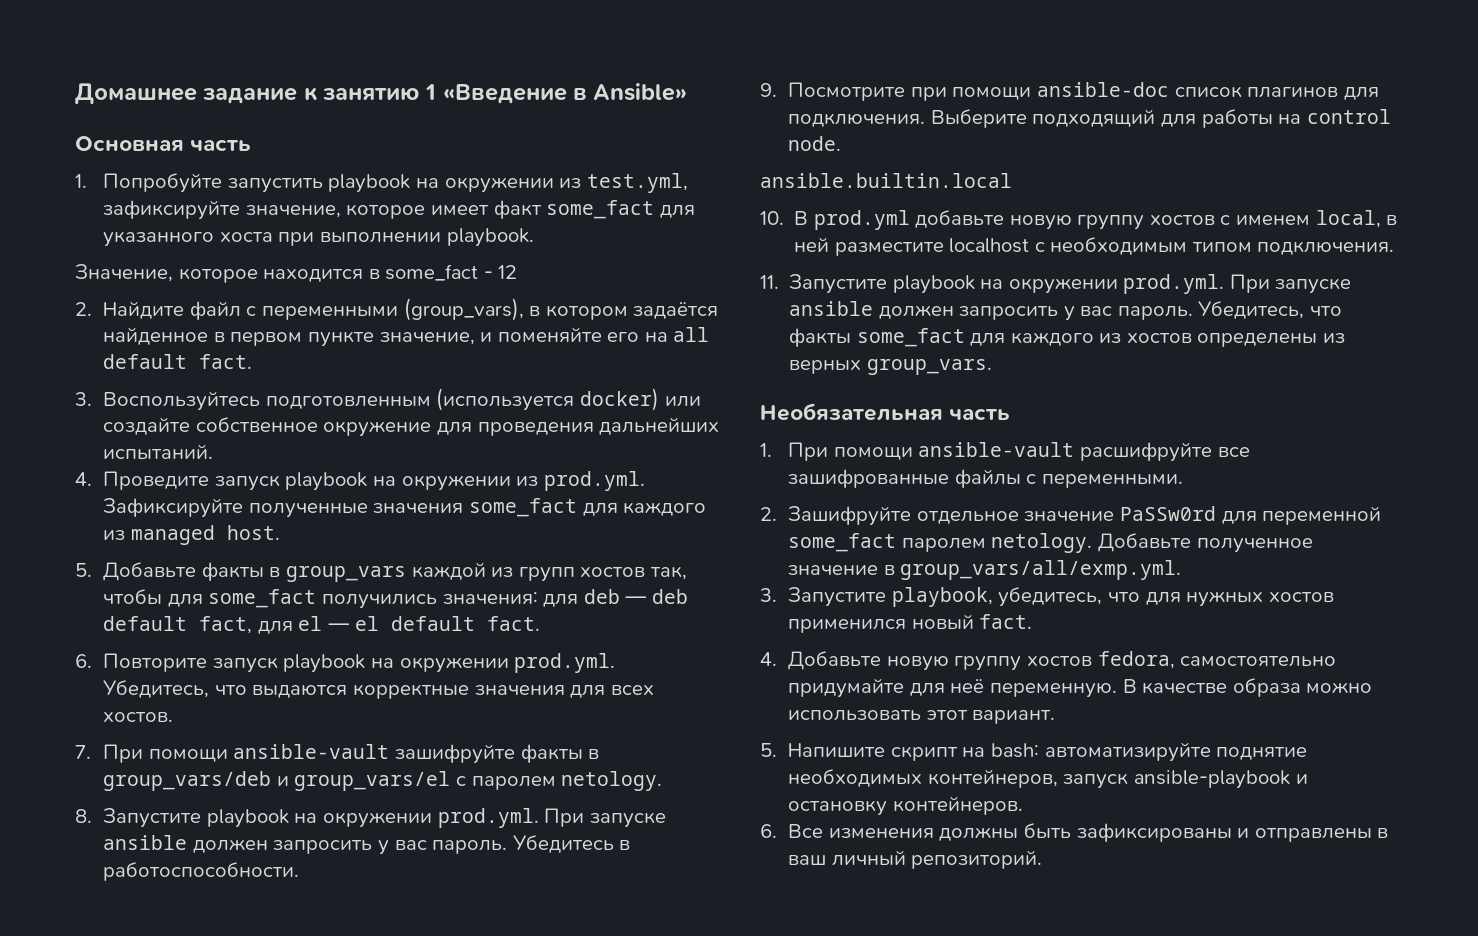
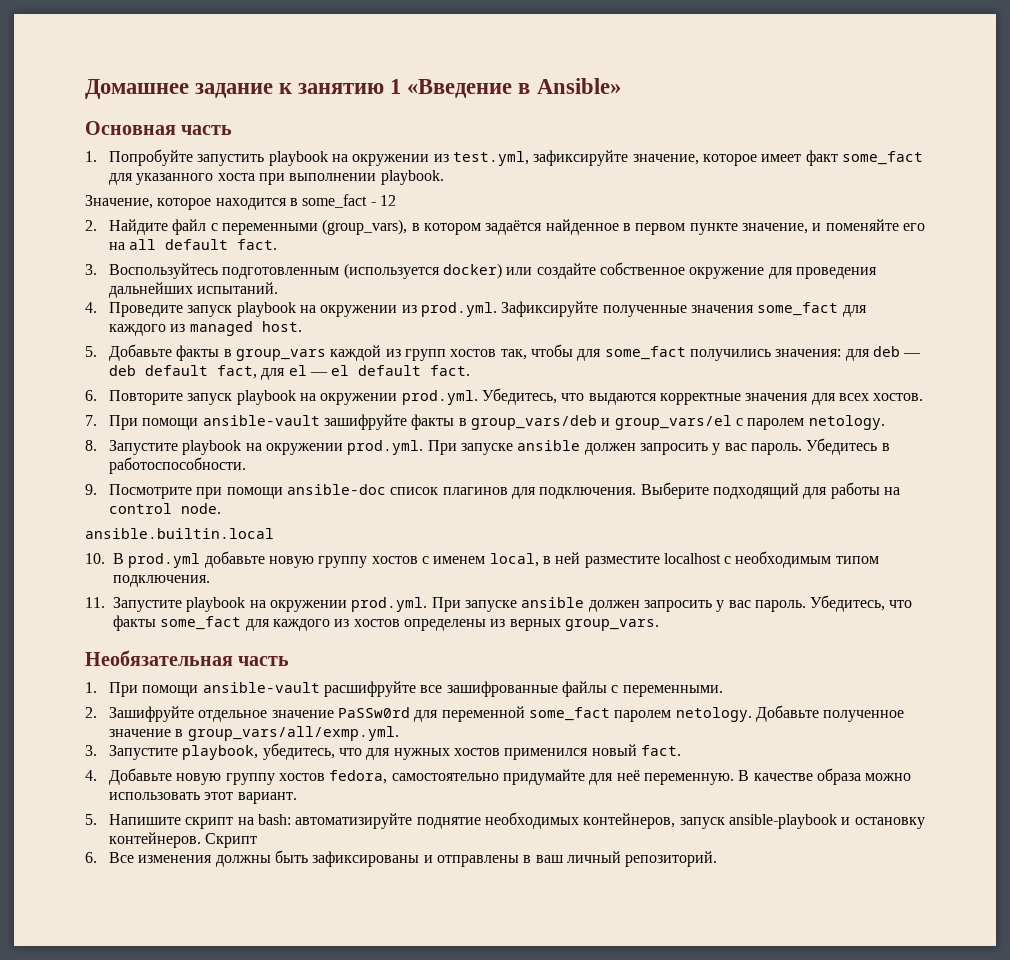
+ Скрипт

